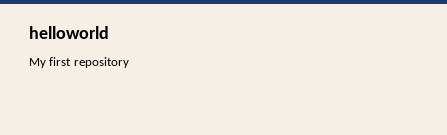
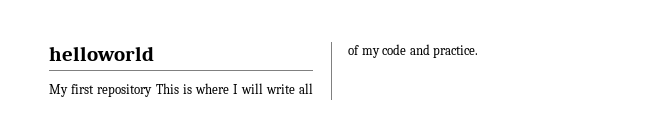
- My first repository
+ My first repository This is where I will write all of my code and practice.

